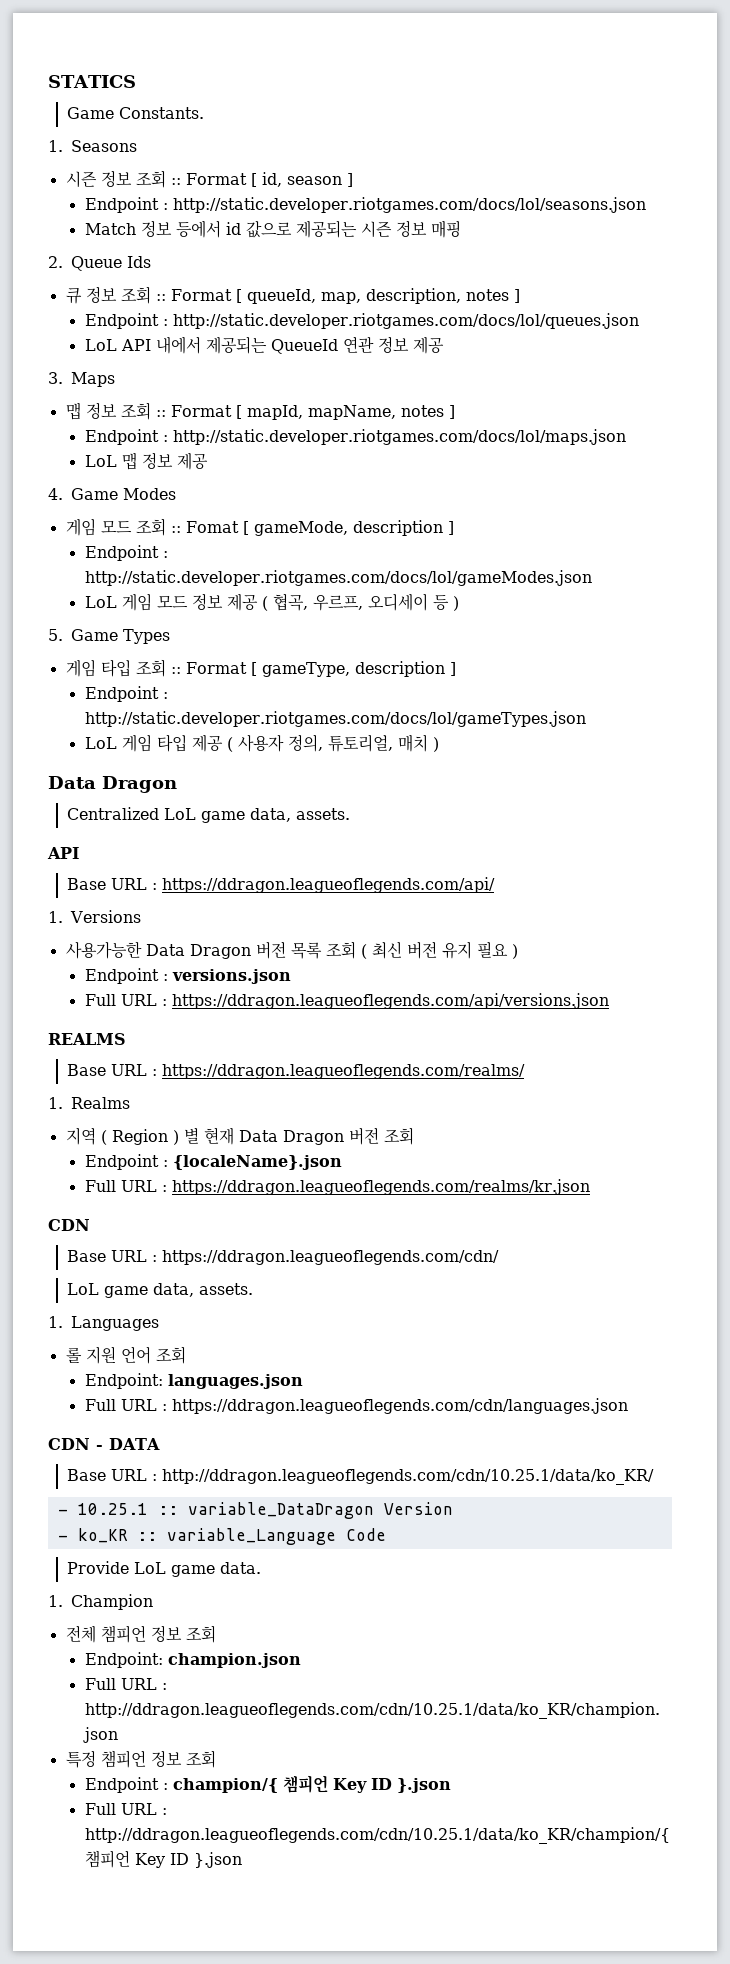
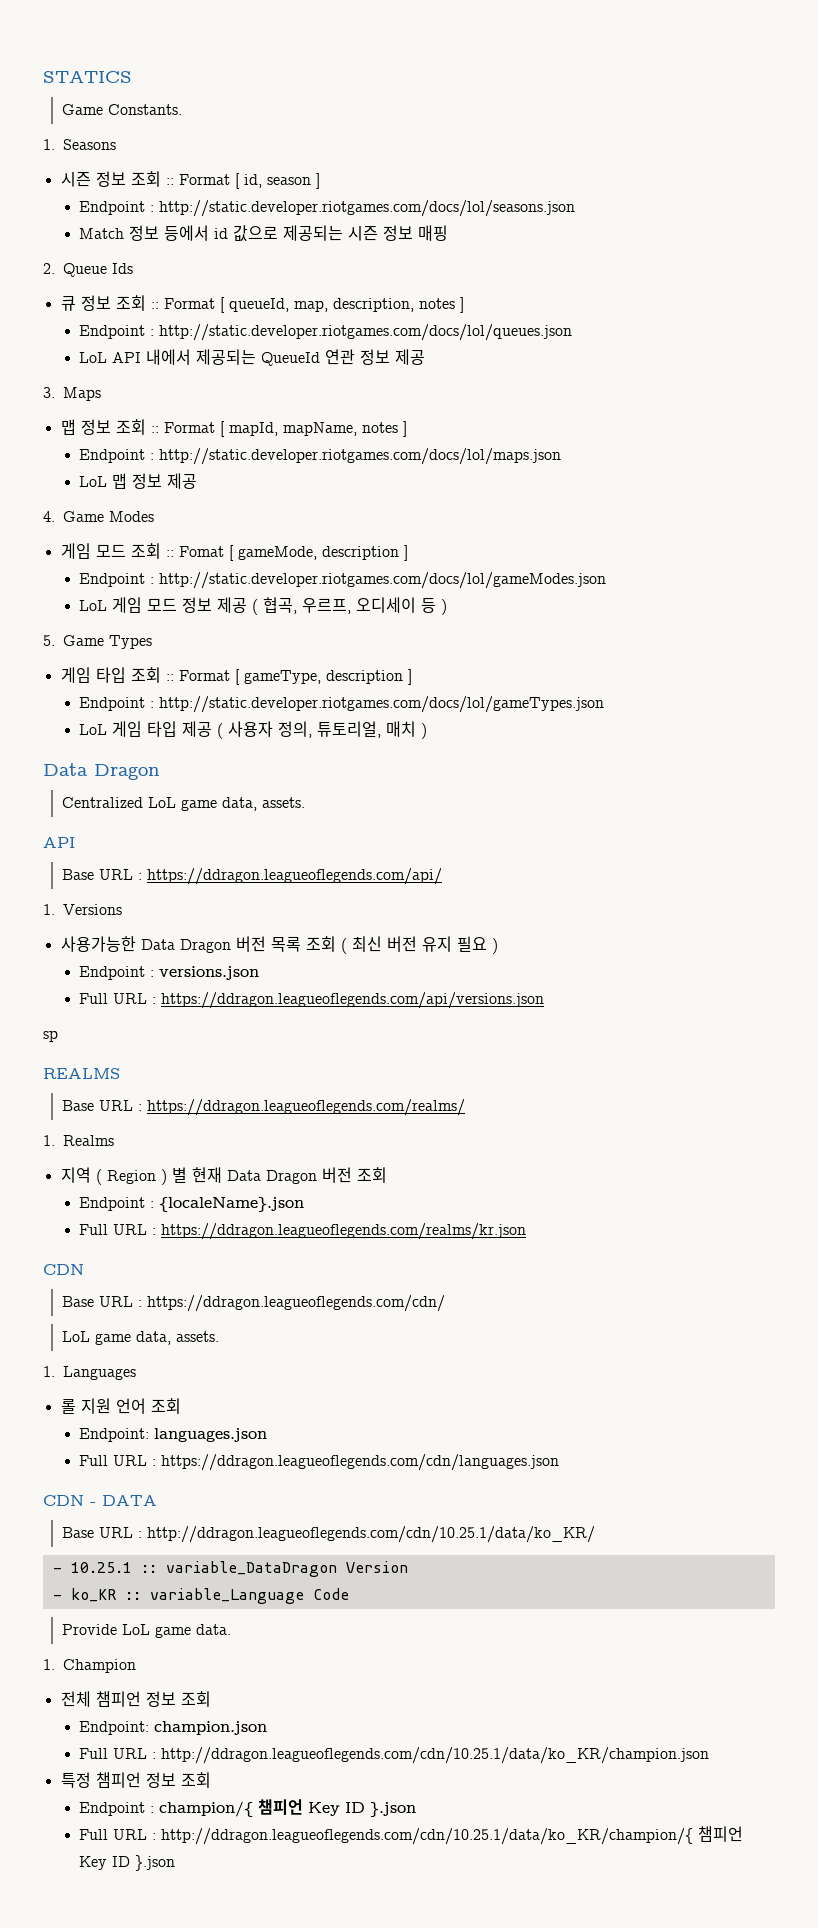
+ sp

